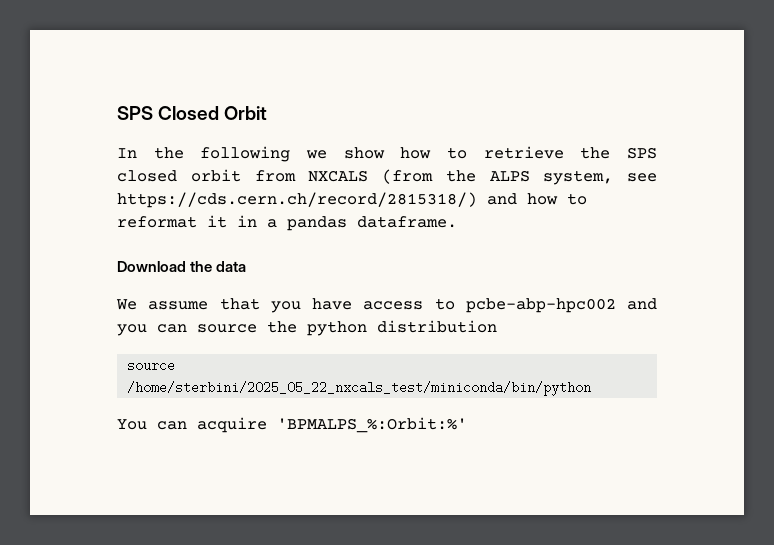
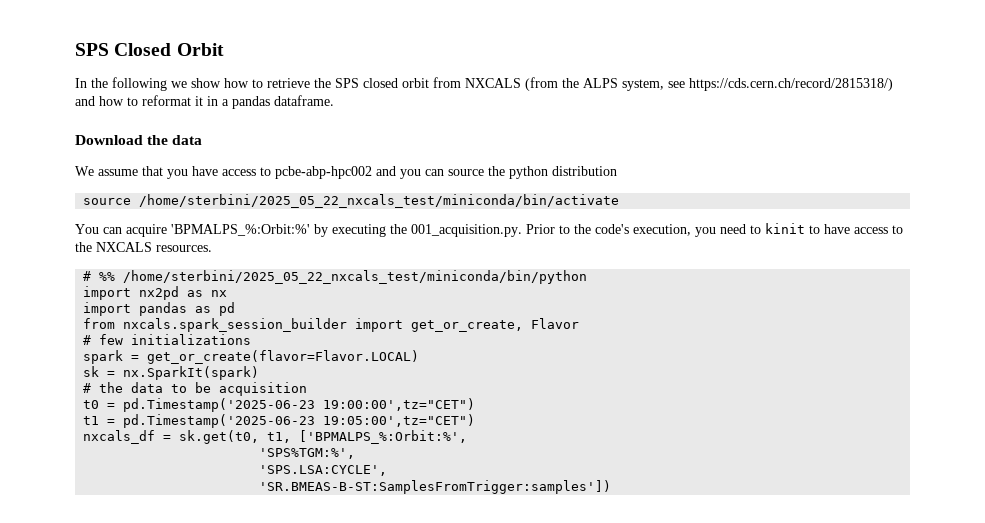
- source /home/sterbini/2025_05_22_nxcals_test/miniconda/bin/python
+ source /home/sterbini/2025_05_22_nxcals_test/miniconda/bin/activate
- You can acquire 'BPMALPS_%:Orbit:%'
+ You can acquire 'BPMALPS_%:Orbit:%' by executing the 001_acquisition.py. Prior to the code's execution, you need to kinit to have access to the NXCALS resources.
+ # %% /home/sterbini/2025_05_22_nxcals_test/miniconda/bin/python
+ import nx2pd as nx
+ import pandas as pd
+ from nxcals.spark_session_builder import get_or_create, Flavor
+ # few initializations
+ spark = get_or_create(flavor=Flavor.LOCAL)
+ sk = nx.SparkIt(spark)
+ # the data to be acquisition
+ t0 = pd.Timestamp('2025-06-23 19:00:00',tz="CET")
+ t1 = pd.Timestamp('2025-06-23 19:05:00',tz="CET")
+ nxcals_df = sk.get(t0, t1, ['BPMALPS_%:Orbit:%',
+ 'SPS%TGM:%',
+ 'SPS.LSA:CYCLE',
+ 'SR.BMEAS-B-ST:SamplesFromTrigger:samples'])

